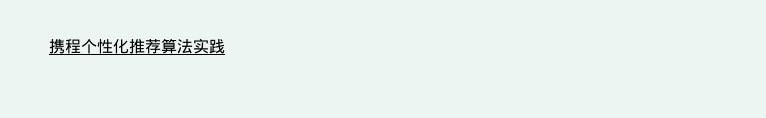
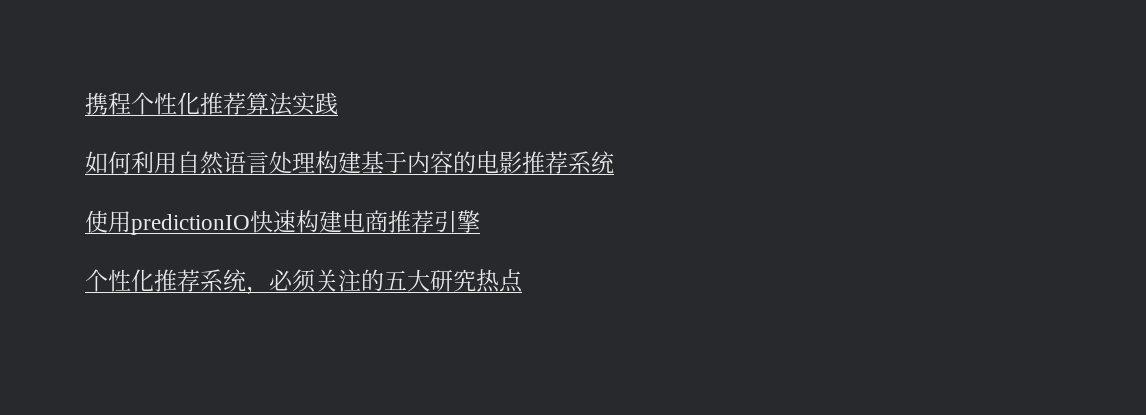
+ 如何利用自然语言处理构建基于内容的电影推荐系统
+ 使用predictionIO快速构建电商推荐引擎
+ 个性化推荐系统，必须关注的五大研究热点

